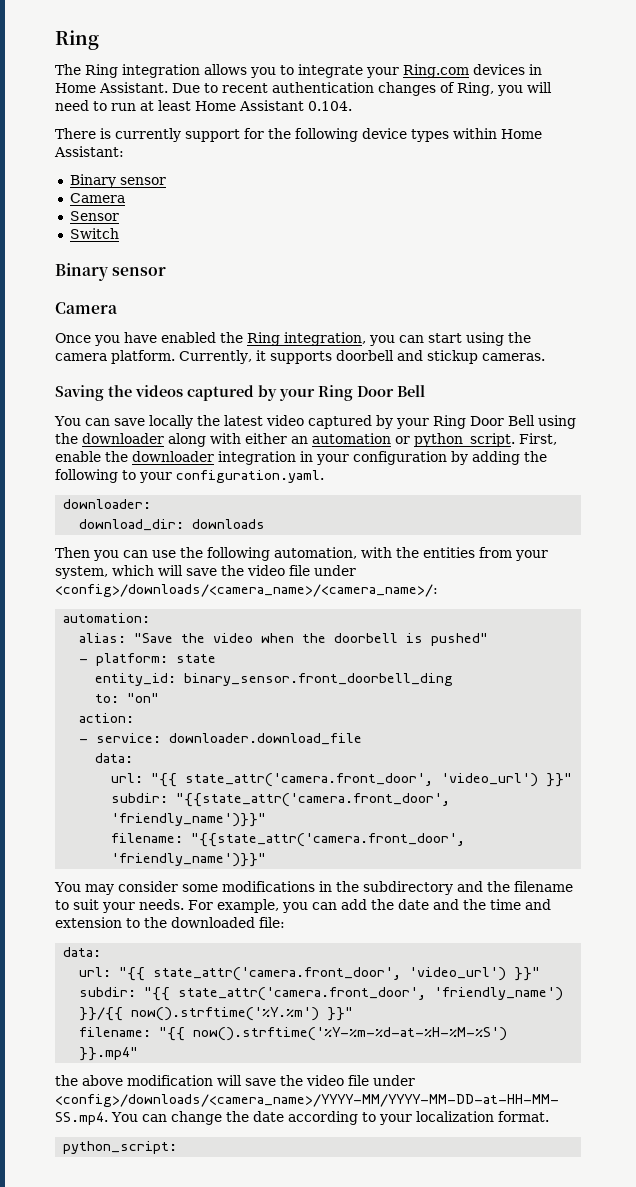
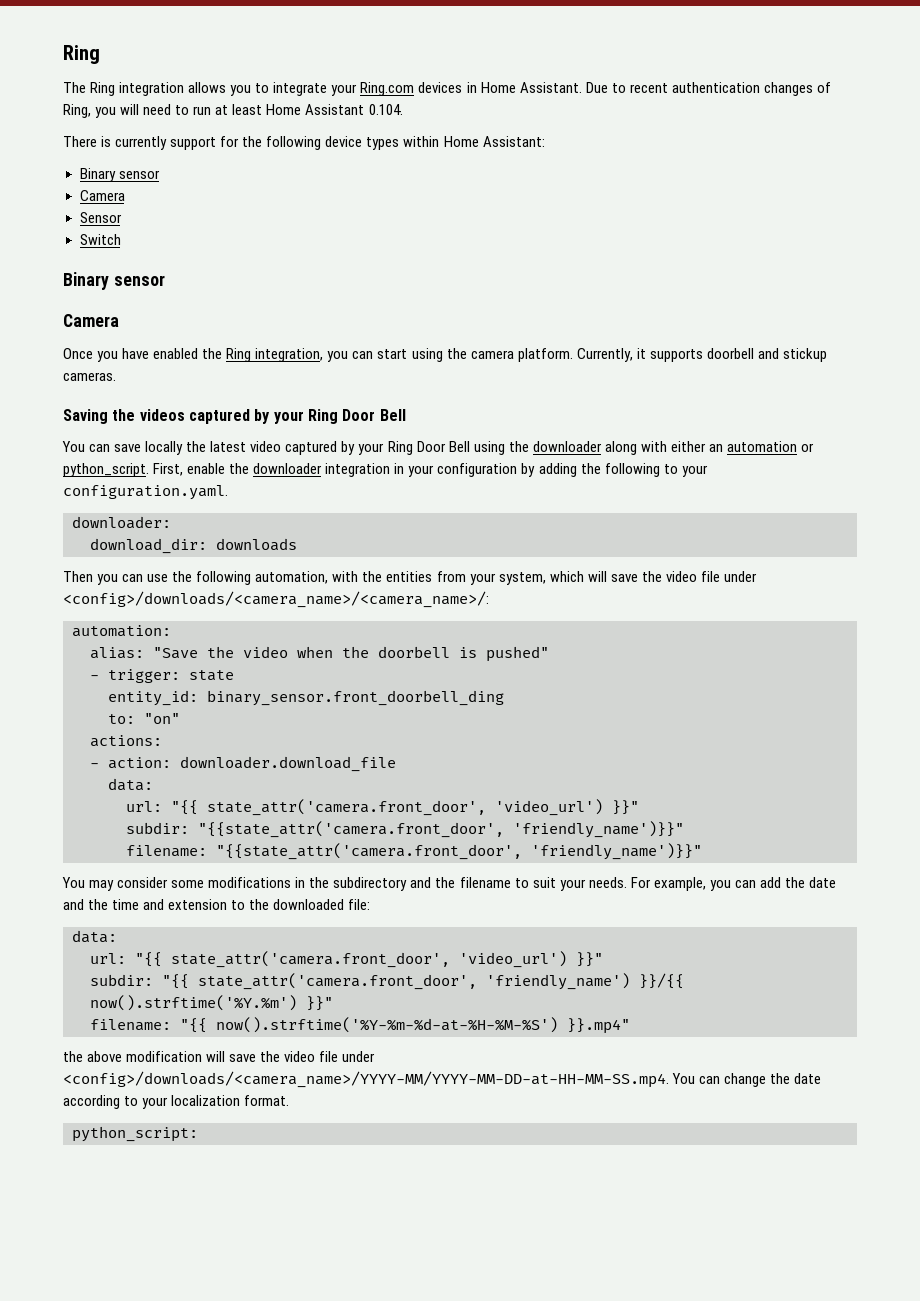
- - platform: state
+ - trigger: state
- action:
- - service: downloader.download_file
+ actions:
+ - action: downloader.download_file

